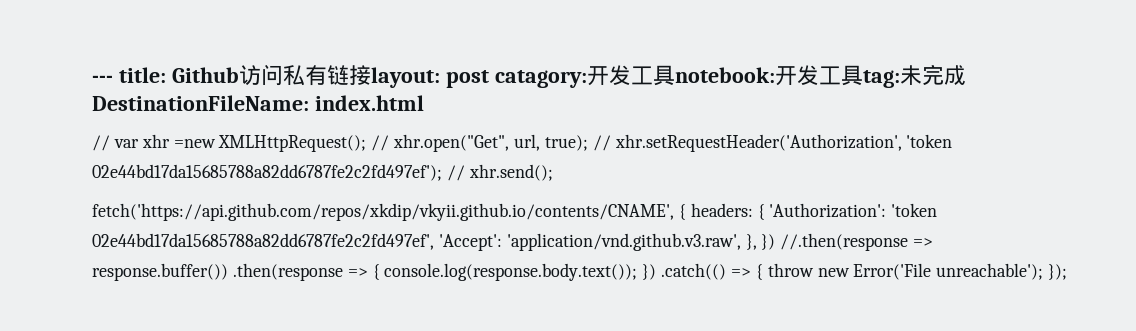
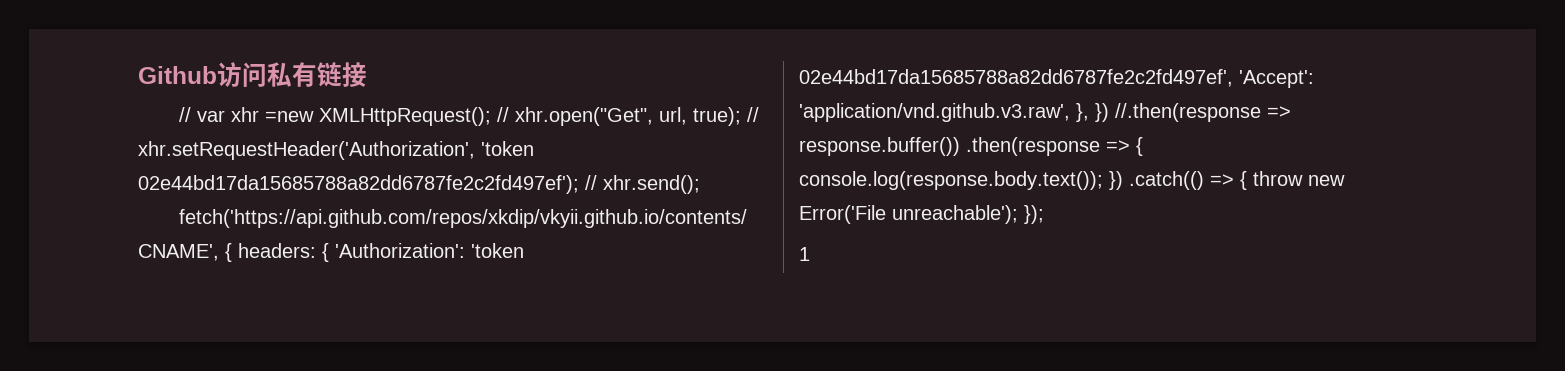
- --- title: Github访问私有链接layout: post catagory:开发工具notebook:开发工具tag:未完成DestinationFileName: index.html
+ Github访问私有链接
+ 1

